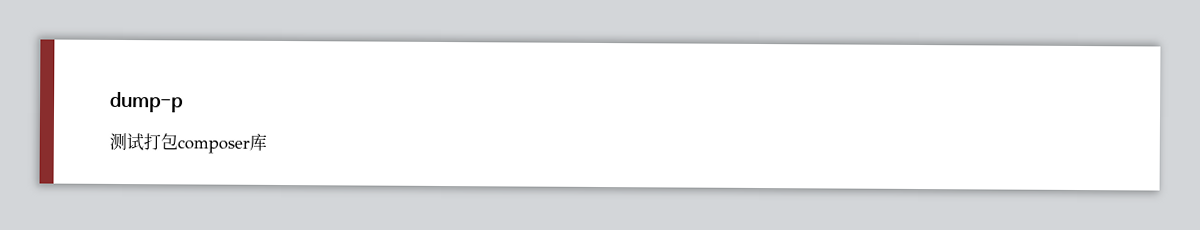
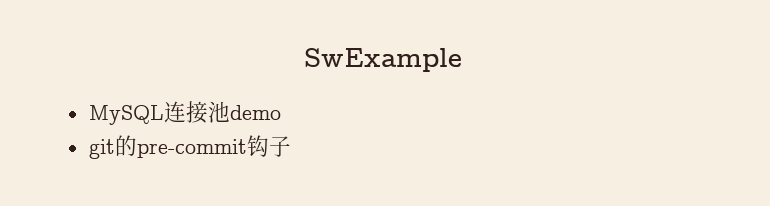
- dump-p
- 测试打包composer库
+ SwExample
+ MySQL连接池demo
+ git的pre-commit钩子

